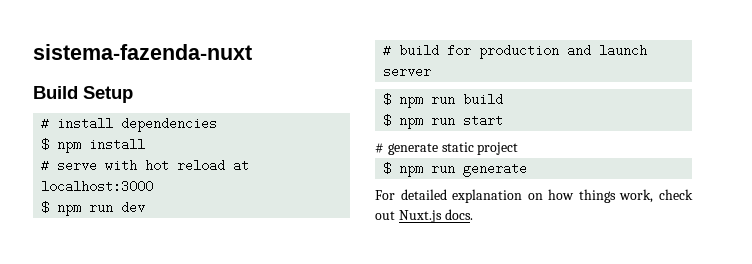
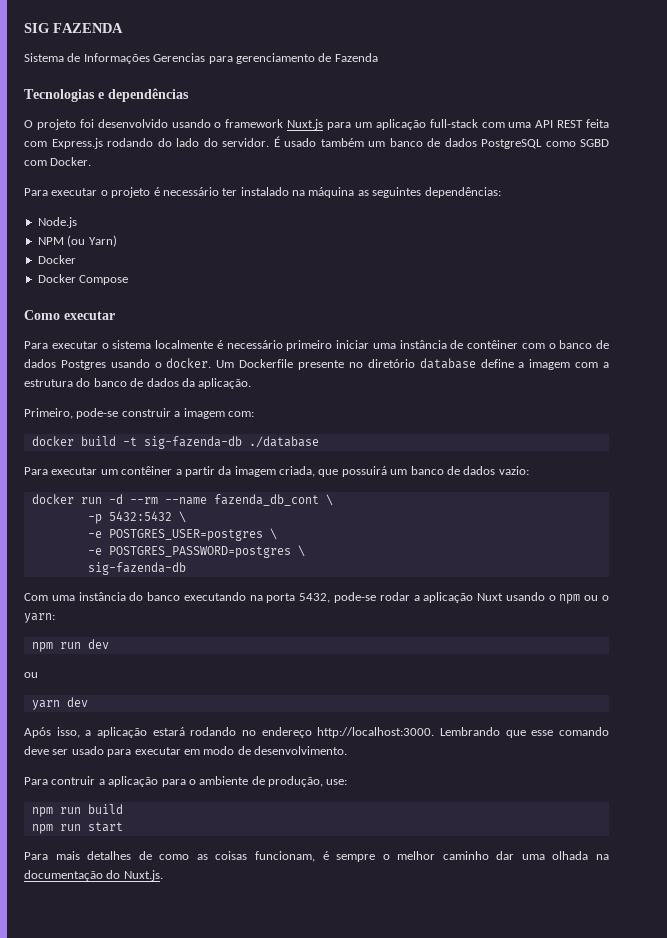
- sistema-fazenda-nuxt
- Build Setup
- # install dependencies
- $ npm install
- # serve with hot reload at localhost:3000
- $ npm run dev
- # build for production and launch server
- $ npm run build
+ SIG FAZENDA
+ Sistema de Informações Gerencias para gerenciamento de Fazenda
+ Tecnologias e dependências
+ O projeto foi desenvolvido usando o framework Nuxt.js para um aplicação full-stack com uma API REST feita com Express.js rodando do lado do servidor. É usado também um banco de dados PostgreSQL como SGBD com Docker.
+ Para executar o projeto é necessário ter instalado na máquina as seguintes dependências:
+ Node.js
+ NPM (ou Yarn)
+ Docker
+ Docker Compose
+ Como executar
+ Para executar o sistema localmente é necessário primeiro iniciar uma instância de contêiner com o banco de dados Postgres usando o docker. Um Dockerfile presente no diretório database define a imagem com a estrutura do banco de dados da aplicação.
+ Primeiro, pode-se construir a imagem com:
+ docker build -t sig-fazenda-db ./database
+ Para executar um contêiner a partir da imagem criada, que possuirá um banco de dados vazio:
+ docker run -d --rm --name fazenda_db_cont \
+ -p 5432:5432 \
+ -e POSTGRES_USER=postgres \
+ -e POSTGRES_PASSWORD=postgres \
+ sig-fazenda-db
+ Com uma instância do banco executando na porta 5432, pode-se rodar a aplicação Nuxt usando o npm ou o yarn:
+ npm run dev
+ ou
+ yarn dev
+ Após isso, a aplicação estará rodando no endereço http://localhost:3000. Lembrando que esse comando deve ser usado para executar em modo de desenvolvimento.
+ Para contruir a aplicação para o ambiente de produção, use:
+ npm run build
- $ npm run start
+ npm run start
- # generate static project
- $ npm run generate
- For detailed explanation on how things work, check out Nuxt.js docs.
+ Para mais detalhes de como as coisas funcionam, é sempre o melhor caminho dar uma olhada na documentação do Nuxt.js.

